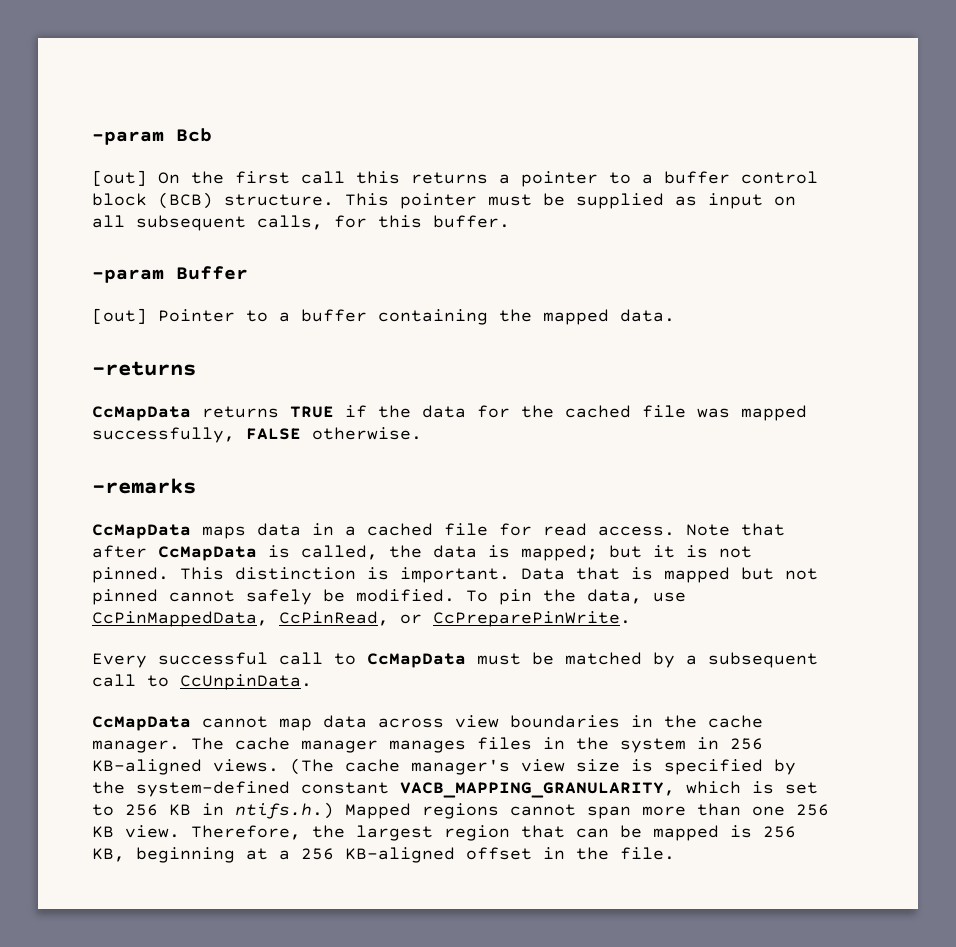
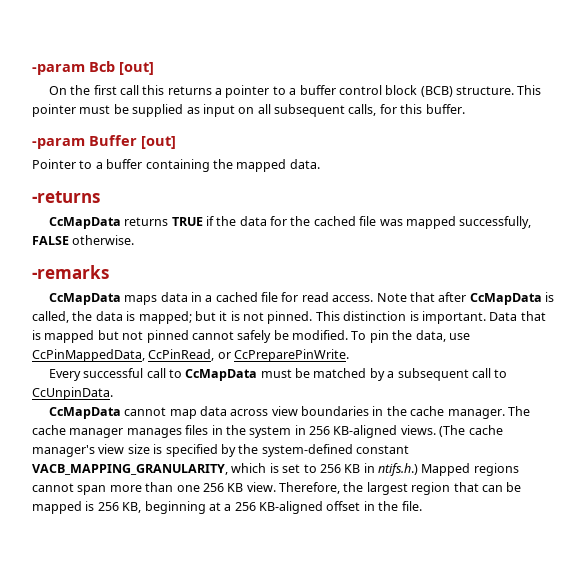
- -param Bcb
- [out] On the first call this returns a pointer to a buffer control block (BCB) structure.
+ -param Bcb [out]
+ On the first call this returns a pointer to a buffer control block (BCB) structure.
- -param Buffer
- [out] Pointer to a buffer containing the mapped data.
+ -param Buffer [out]
+ Pointer to a buffer containing the mapped data.

